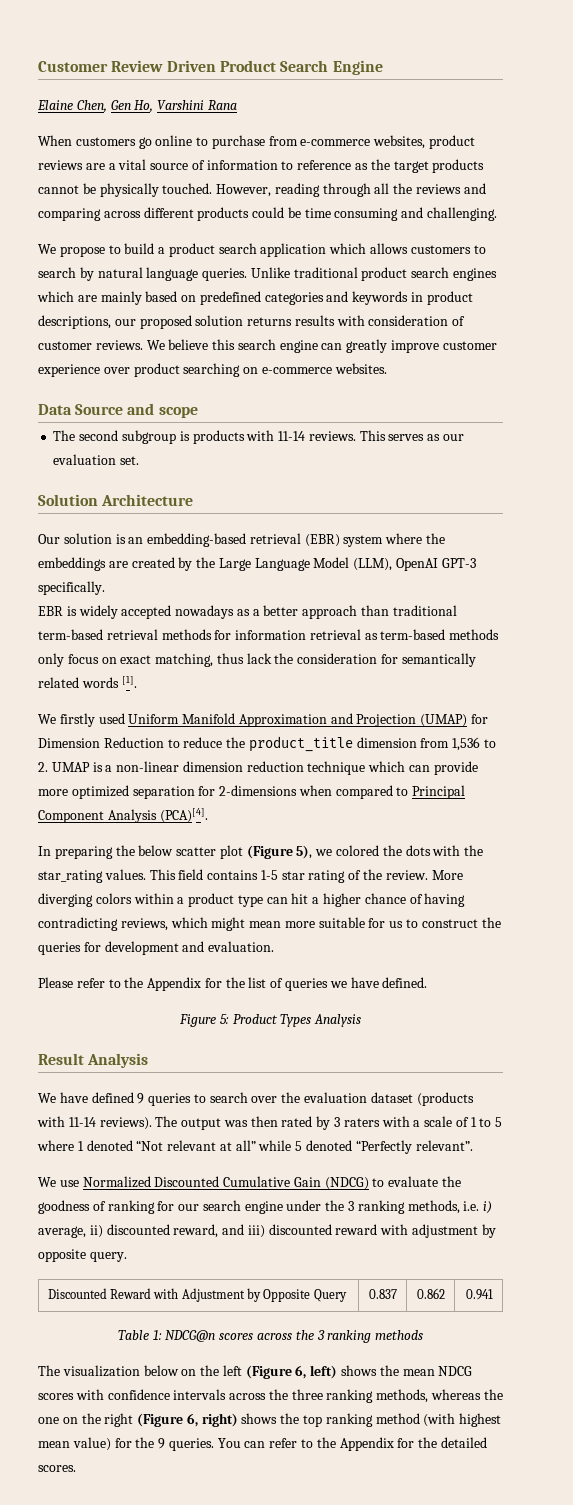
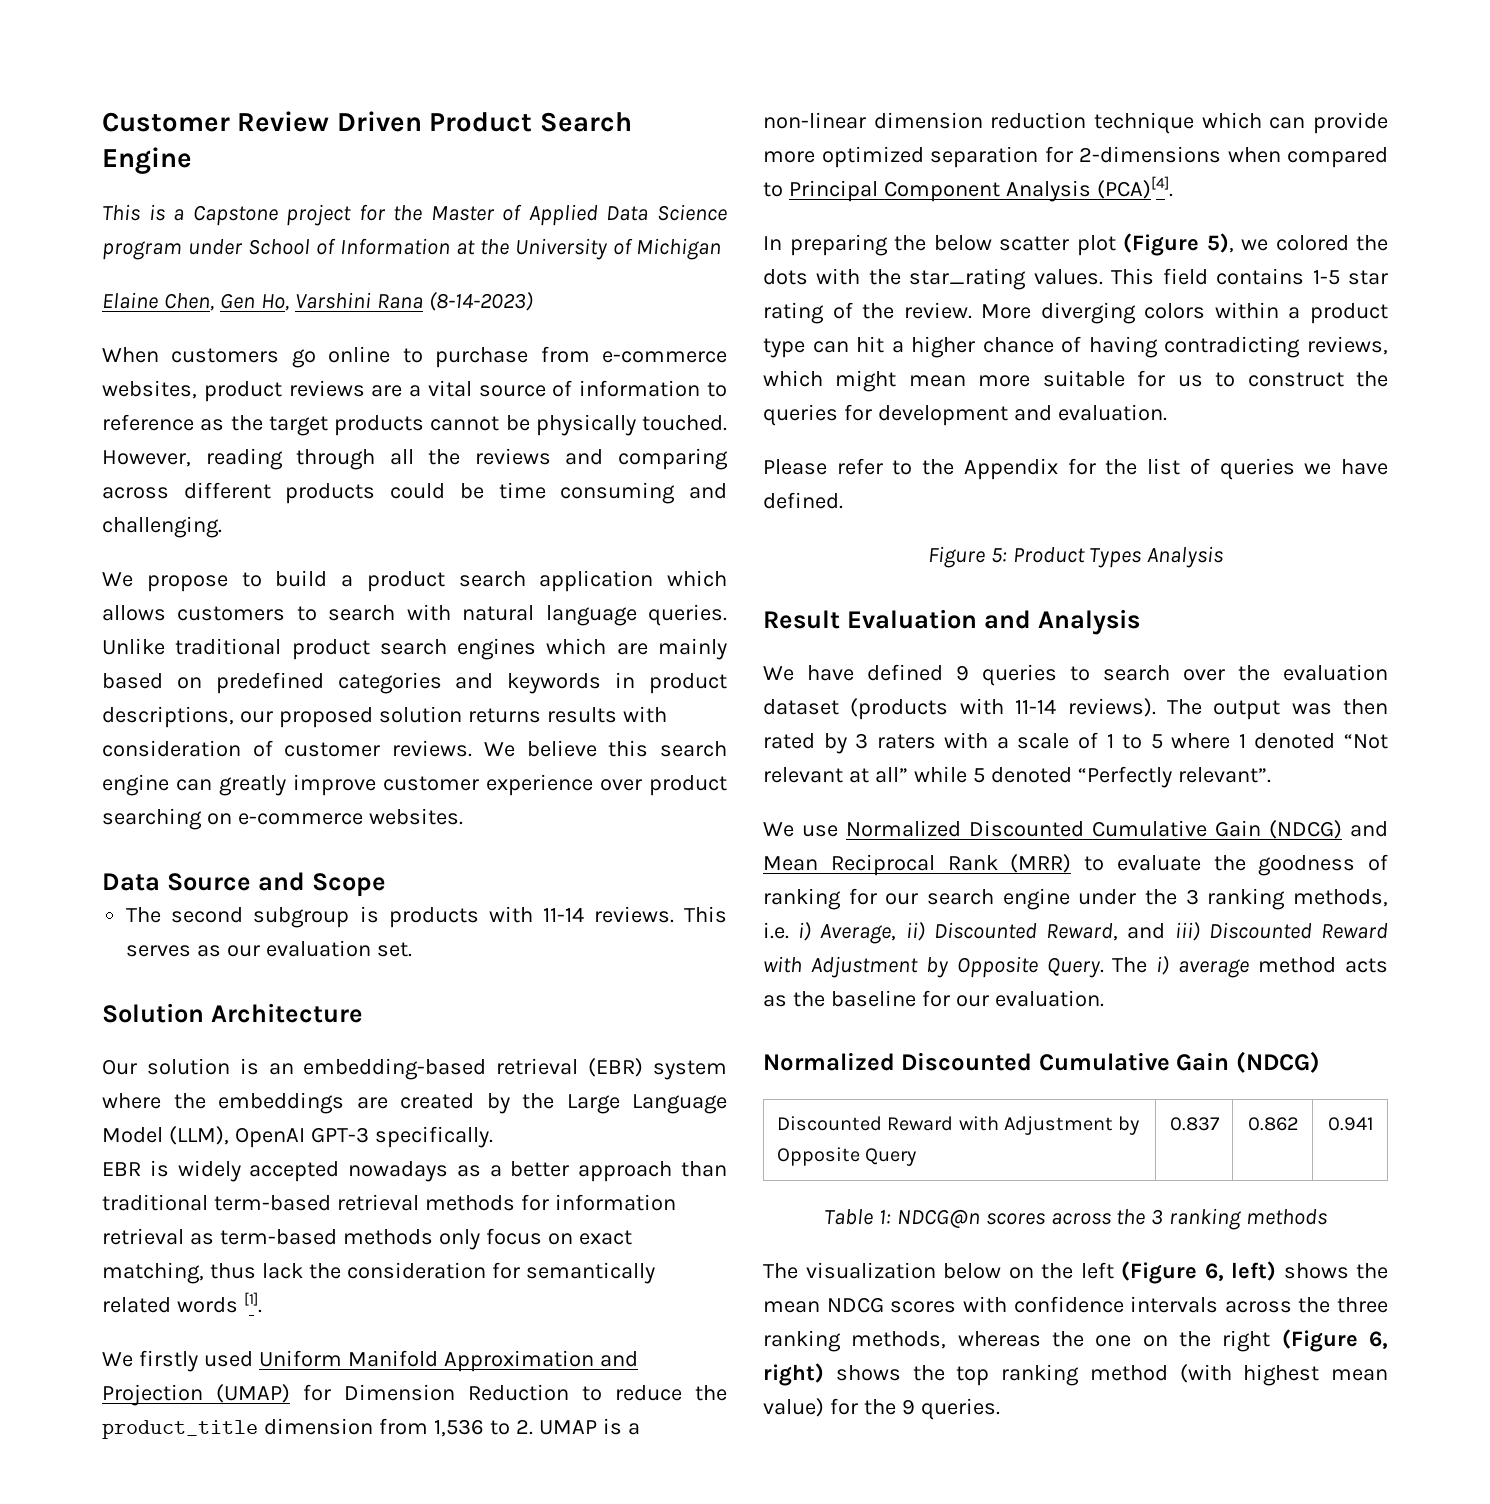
+ This is a Capstone project for the Master of Applied Data Science program under School of Information at the University of Michigan
- Elaine Chen, Gen Ho, Varshini Rana
+ Elaine Chen, Gen Ho, Varshini Rana (8-14-2023)
- We propose to build a product search application which allows customers to search by natural language queries.
+ We propose to build a product search application which allows customers to search with natural language queries.
- Data Source and scope
+ Data Source and Scope
- Result Analysis
+ Result Evaluation and Analysis
- We use Normalized Discounted Cumulative Gain (NDCG) to evaluate the goodness of ranking for our search engine under the 3 ranking methods, i.e. i) average, ii) discounted reward, and iii) discounted reward with adjustment by opposite query.
+ We use Normalized Discounted Cumulative Gain (NDCG) and Mean Reciprocal Rank (MRR) to evaluate the goodness of ranking for our search engine under the 3 ranking methods, i.e. i) Average, ii) Discounted Reward, and iii) Discounted Reward with Adjustment by Opposite Query. The i) average method acts as the baseline for our evaluation.
+ Normalized Discounted Cumulative Gain (NDCG)
- You can refer to the Appendix for the detailed scores.

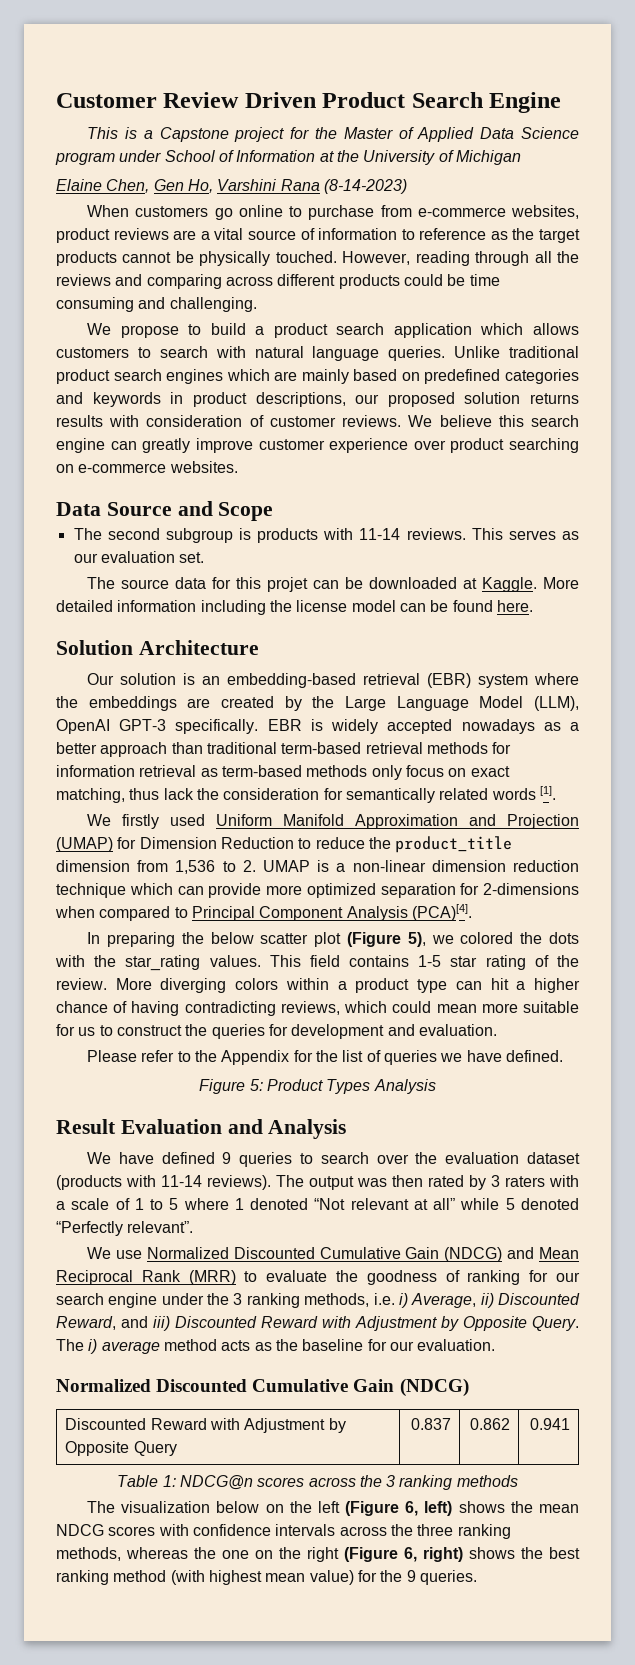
+ The source data for this projet can be downloaded at Kaggle. More detailed information including the license model can be found here.
- Our solution is an embedding-based retrieval (EBR) system where the embeddings are created by the Large Language Model (LLM), OpenAI GPT-3 specifically.
- EBR is widely accepted nowadays as a better approach than traditional term-based retrieval methods for information retrieval as term-based methods only focus on exact matching, thus lack the consideration for semantically related words [1].
+ Our solution is an embedding-based retrieval (EBR) system where the embeddings are created by the Large Language Model (LLM), OpenAI GPT-3 specifically. EBR is widely accepted nowadays as a better approach than traditional term-based retrieval methods for information retrieval as term-based methods only focus on exact matching, thus lack the consideration for semantically related words [1].
- More diverging colors within a product type can hit a higher chance of having contradicting reviews, which might mean more suitable for us to construct the queries for development and evaluation.
+ More diverging colors within a product type can hit a higher chance of having contradicting reviews, which could mean more suitable for us to construct the queries for development and evaluation.
- The visualization below on the left (Figure 6, left) shows the mean NDCG scores with confidence intervals across the three ranking methods, whereas the one on the right (Figure 6, right) shows the top ranking method (with highest mean value) for the 9 queries.
+ The visualization below on the left (Figure 6, left) shows the mean NDCG scores with confidence intervals across the three ranking methods, whereas the one on the right (Figure 6, right) shows the best ranking method (with highest mean value) for the 9 queries.

